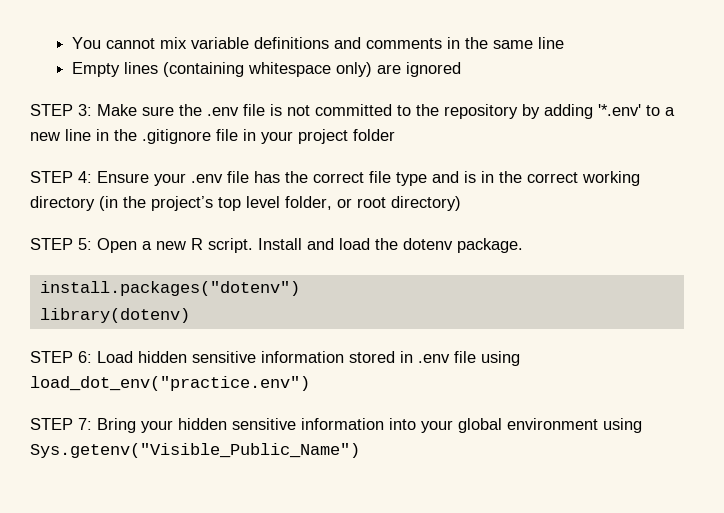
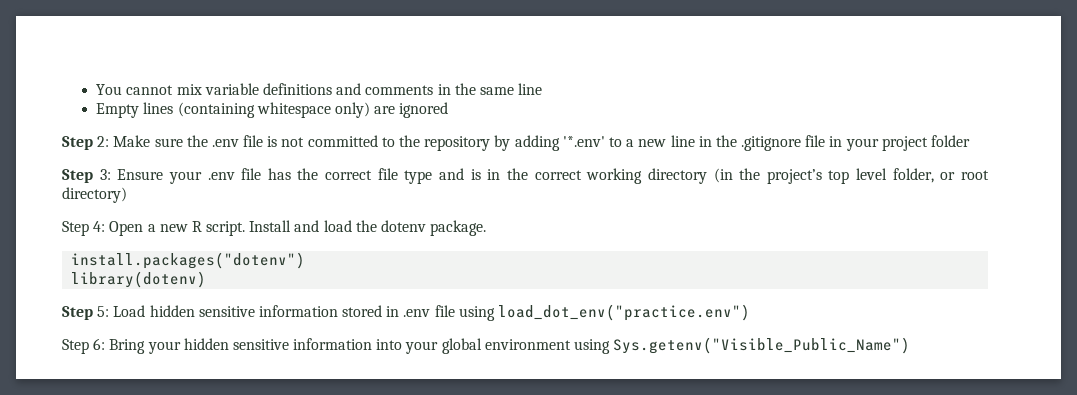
- STEP 3: Make sure the .env file is not committed to the repository by adding '*.env' to a new line in the .gitignore file in your project folder
+ Step 2: Make sure the .env file is not committed to the repository by adding '*.env' to a new line in the .gitignore file in your project folder
- STEP 4: Ensure your .env file has the correct file type and is in the correct working directory (in the project’s top level folder, or root directory)
+ Step 3: Ensure your .env file has the correct file type and is in the correct working directory (in the project’s top level folder, or root directory)
- STEP 5: Open a new R script.
+ Step 4: Open a new R script.
- STEP 6: Load hidden sensitive information stored in .env file using load_dot_env("practice.env")
+ Step 5: Load hidden sensitive information stored in .env file using load_dot_env("practice.env")
- STEP 7: Bring your hidden sensitive information into your global environment using Sys.getenv("Visible_Public_Name")
+ Step 6: Bring your hidden sensitive information into your global environment using Sys.getenv("Visible_Public_Name")

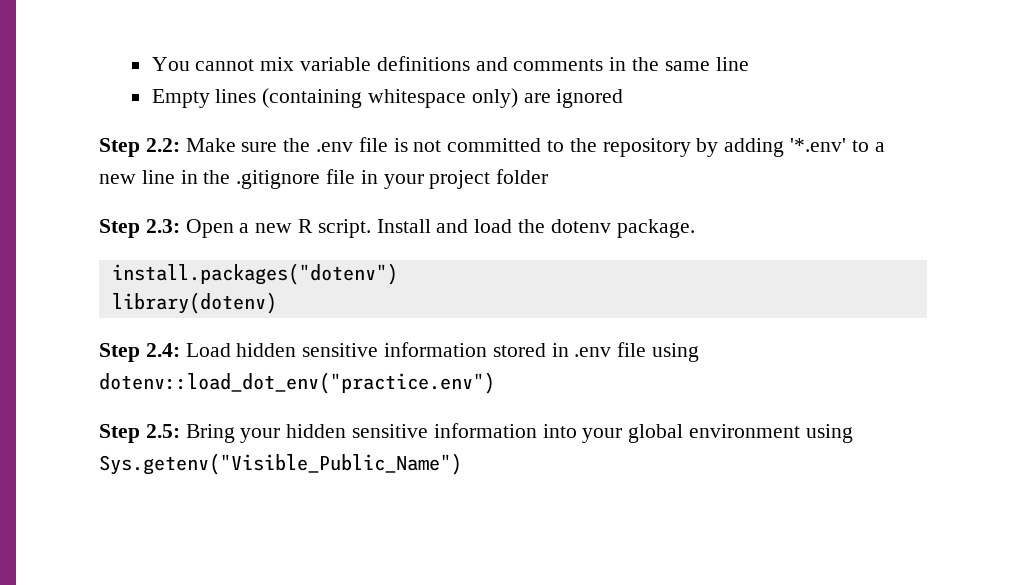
- Step 2: Make sure the .env file is not committed to the repository by adding '*.env' to a new line in the .gitignore file in your project folder
+ Step 2.2: Make sure the .env file is not committed to the repository by adding '*.env' to a new line in the .gitignore file in your project folder
- Step 3: Ensure your .env file has the correct file type and is in the correct working directory (in the project’s top level folder, or root directory)
- Step 4: Open a new R script.
+ Step 2.3: Open a new R script.
- Step 5: Load hidden sensitive information stored in .env file using load_dot_env("practice.env")
- Step 6: Bring your hidden sensitive information into your global environment using Sys.getenv("Visible_Public_Name")
+ Step 2.4: Load hidden sensitive information stored in .env file using dotenv::load_dot_env("practice.env")
+ Step 2.5: Bring your hidden sensitive information into your global environment using Sys.getenv("Visible_Public_Name")

